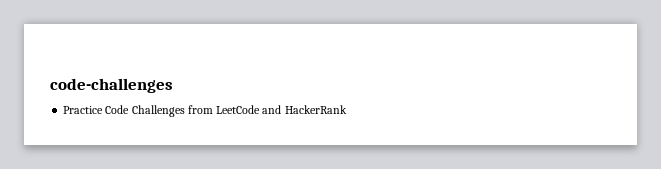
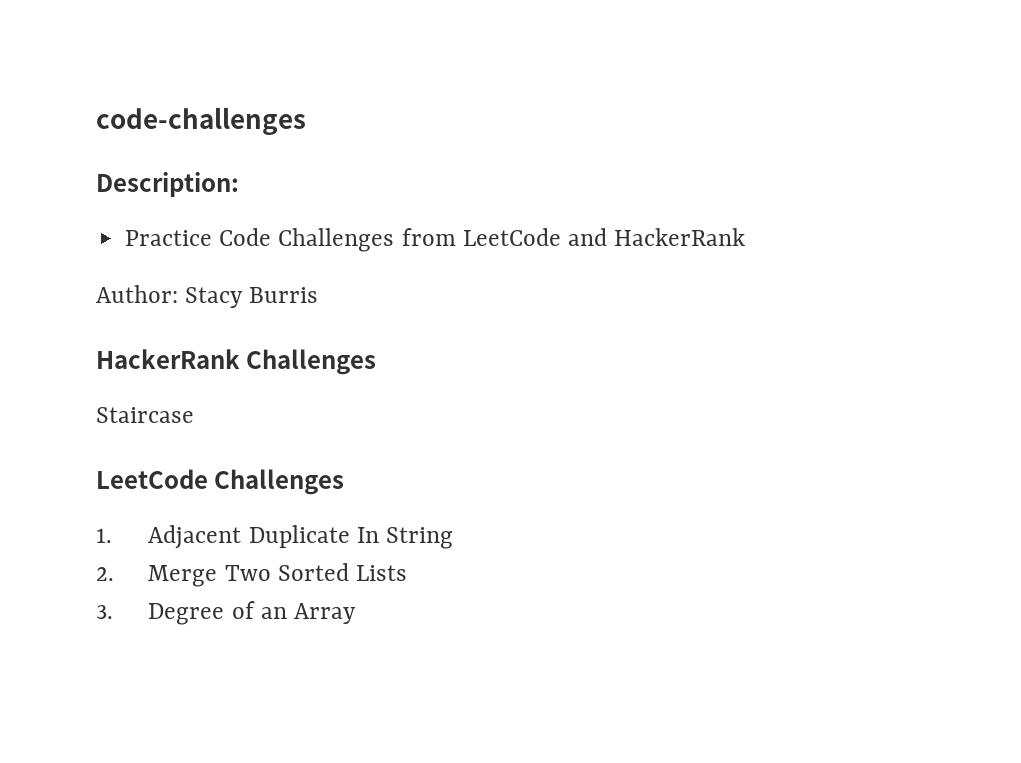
+ Description:
+ Author: Stacy Burris
+ HackerRank Challenges
+ Staircase
+ LeetCode Challenges
+ 1. Adjacent Duplicate In String
+ 2. Merge Two Sorted Lists
+ 3. Degree of an Array

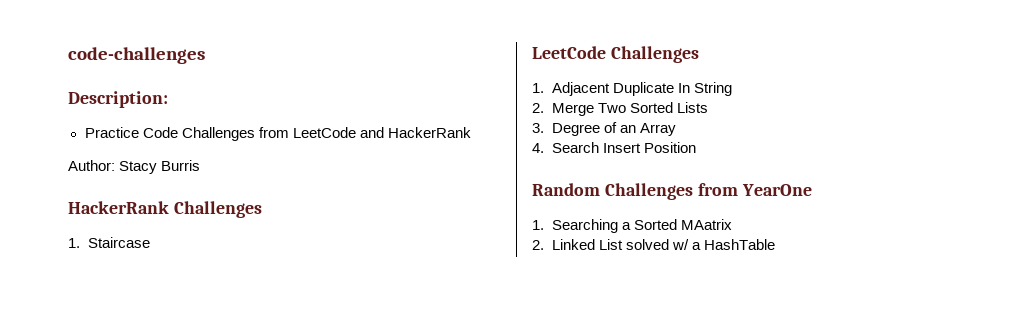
- Staircase
+ 1. Staircase
+ 4. Search Insert Position
+ Random Challenges from YearOne
+ 1. Searching a Sorted MAatrix
+ 2. Linked List solved w/ a HashTable

